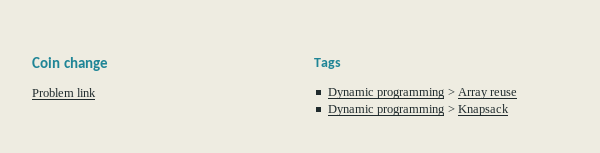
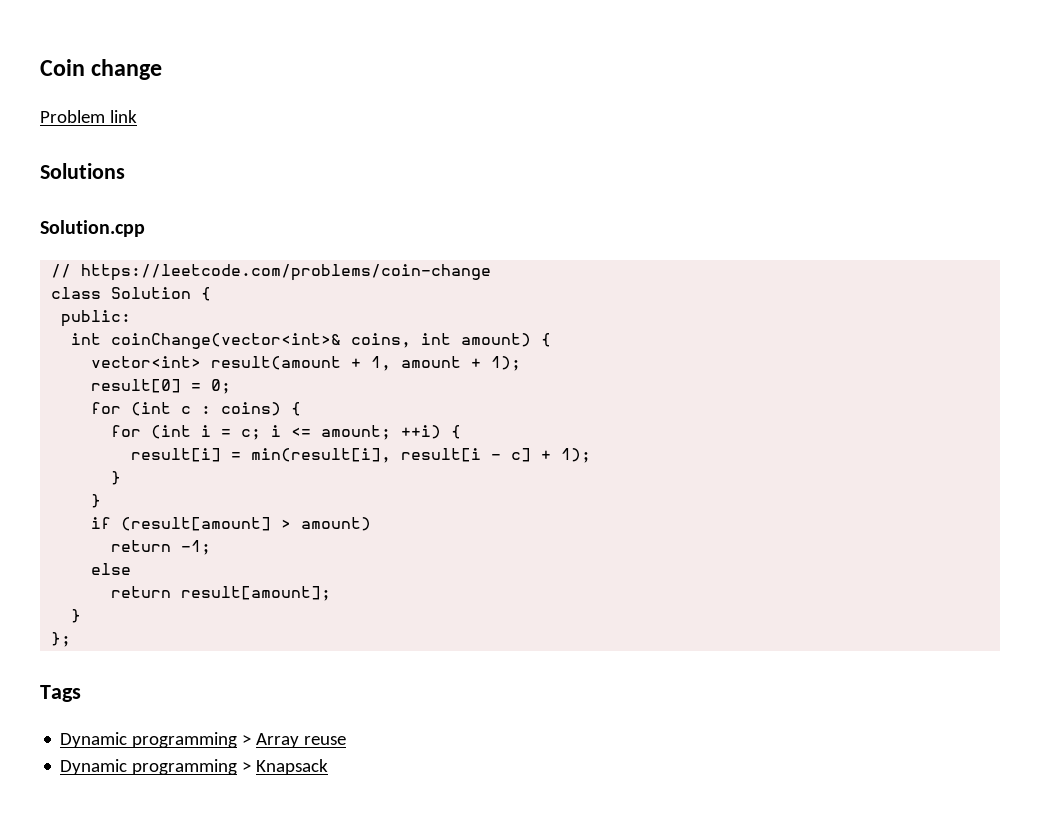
+ Solutions
+ Solution.cpp
+ // https://leetcode.com/problems/coin-change
+ class Solution {
+ public:
+ int coinChange(vector<int>& coins, int amount) {
+ vector<int> result(amount + 1, amount + 1);
+ result[0] = 0;
+ for (int c : coins) {
+ for (int i = c; i <= amount; ++i) {
+ result[i] = min(result[i], result[i - c] + 1);
+ }
+ }
+ if (result[amount] > amount)
+ return -1;
+ else
+ return result[amount];
+ }
+ };

